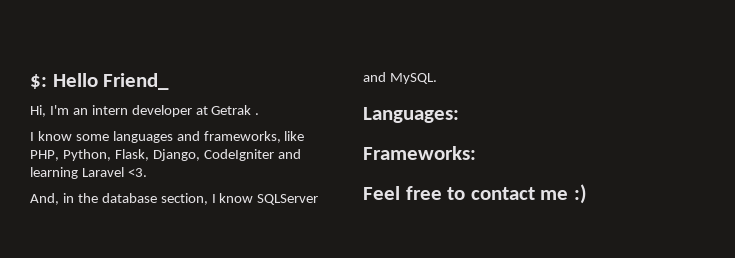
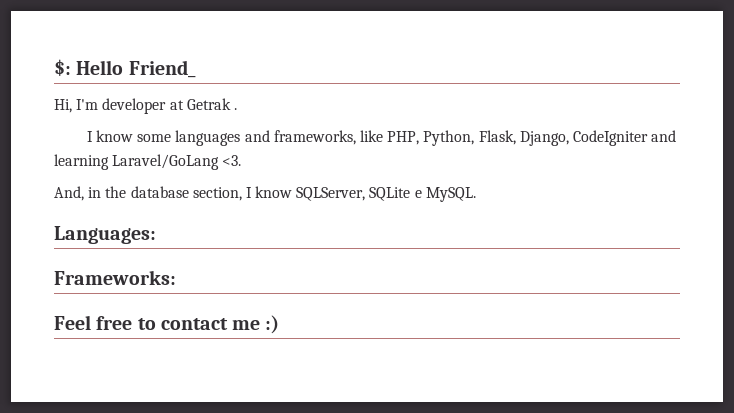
- Hi, I'm an intern developer at Getrak .
+ Hi, I'm developer at Getrak .
- I know some languages and frameworks, like PHP, Python, Flask, Django, CodeIgniter and learning Laravel <3.
+ I know some languages and frameworks, like PHP, Python, Flask, Django, CodeIgniter and learning Laravel/GoLang <3.
- And, in the database section, I know SQLServer and MySQL.
+ And, in the database section, I know SQLServer, SQLite e MySQL.

